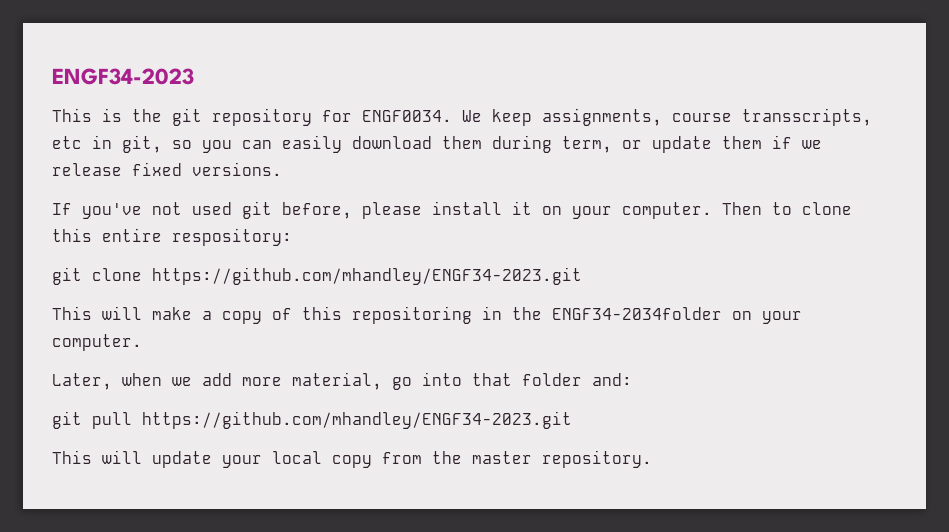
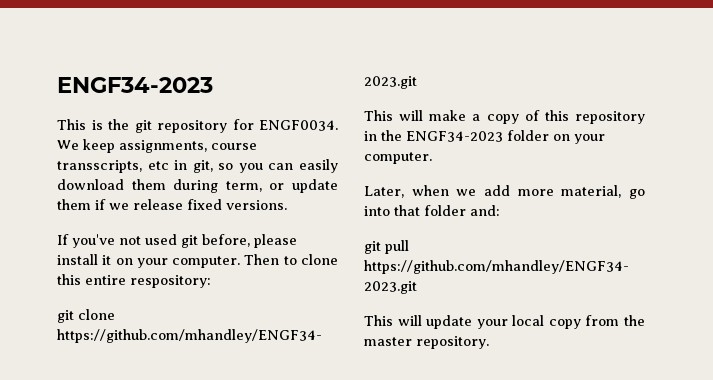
- This will make a copy of this repositoring in the ENGF34-2034folder on your computer.
+ This will make a copy of this repository in the ENGF34-2023 folder on your computer.

